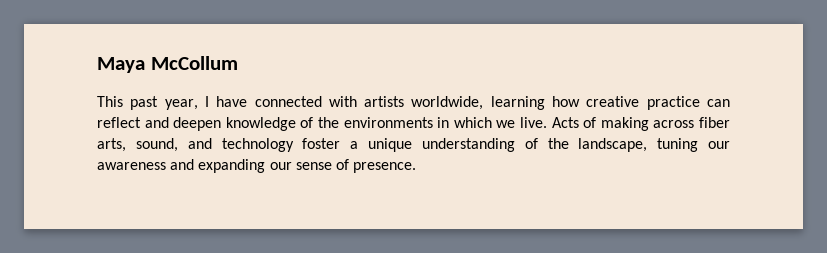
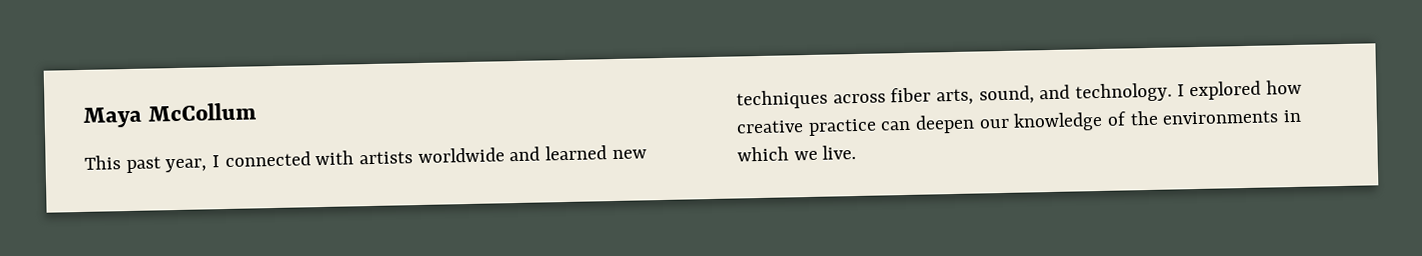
- This past year, I have connected with artists worldwide, learning how creative practice can reflect and deepen knowledge of the environments in which we live. Acts of making across fiber arts, sound, and technology foster a unique understanding of the landscape, tuning our awareness and expanding our sense of presence.
+ This past year, I connected with artists worldwide and learned new techniques across fiber arts, sound, and technology. I explored how creative practice can deepen our knowledge of the environments in which we live.

